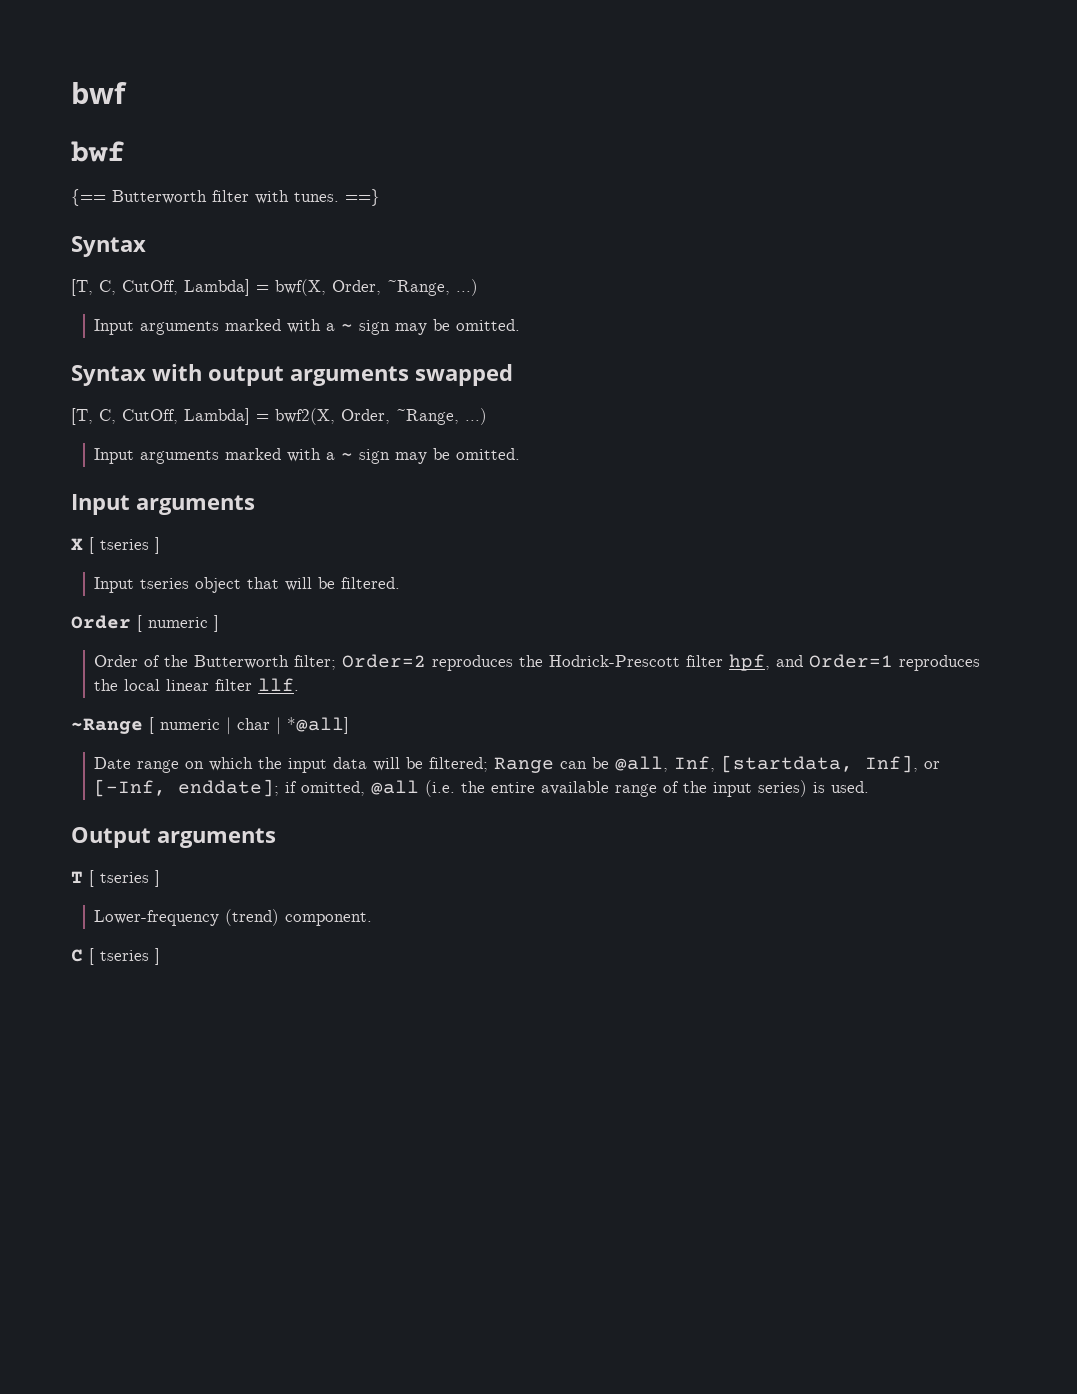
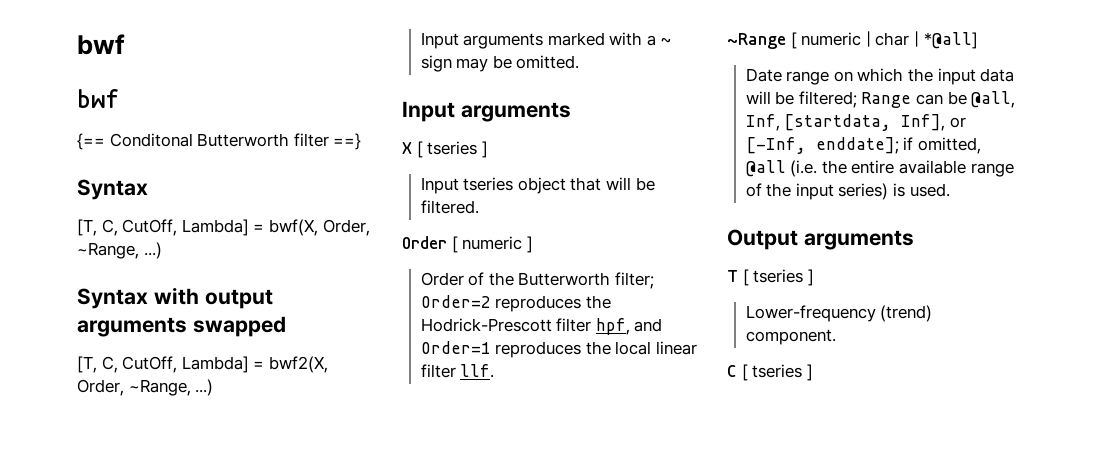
- {== Butterworth filter with tunes. ==}
+ {== Conditonal Butterworth filter ==}
  [T, C, CutOff, Lambda] = bwf(X, Order, ~Range, ...)
- Input arguments marked with a ~ sign may be omitted.

